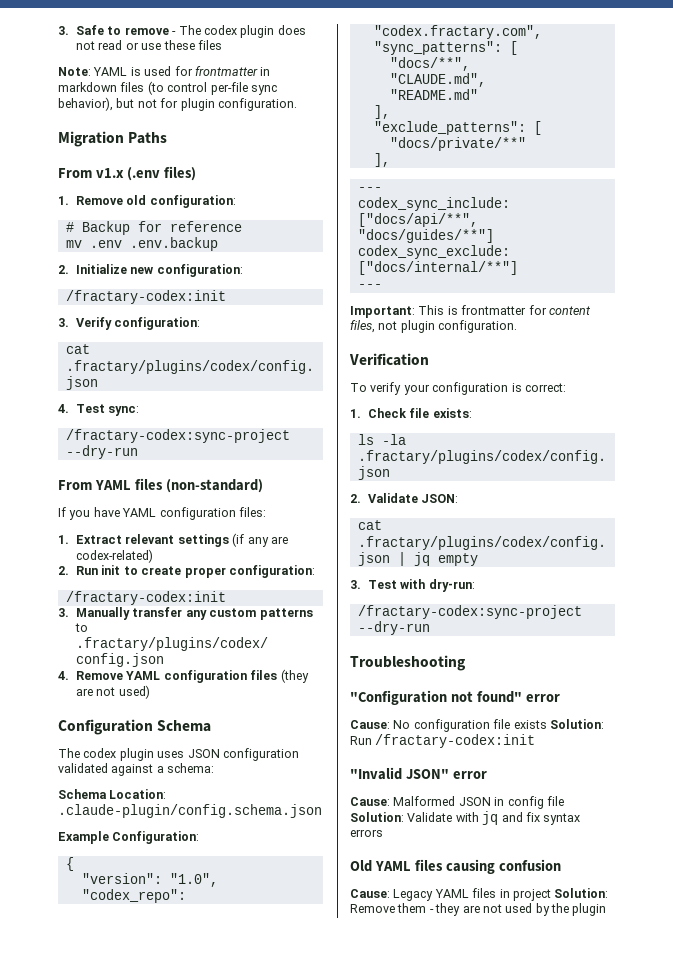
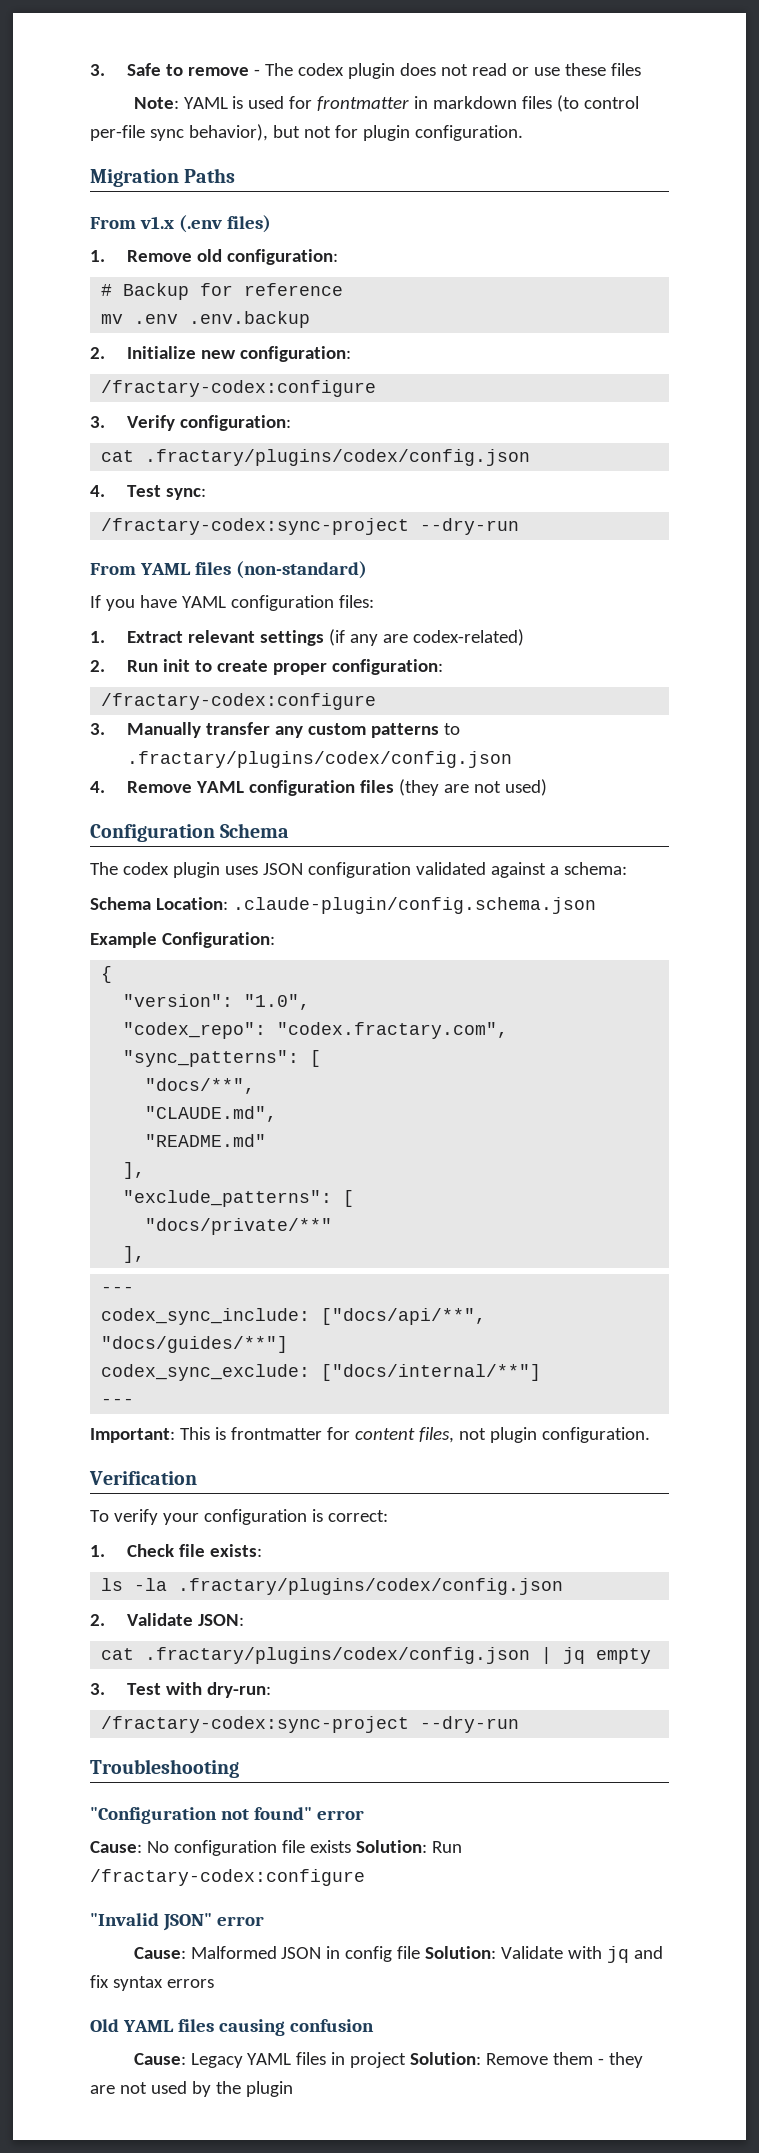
  2. Initialize new configuration:
- /fractary-codex:init
+ /fractary-codex:configure
  2. Run init to create proper configuration:
- /fractary-codex:init
+ /fractary-codex:configure
- Cause: No configuration file exists Solution: Run /fractary-codex:init
+ Cause: No configuration file exists Solution: Run /fractary-codex:configure

